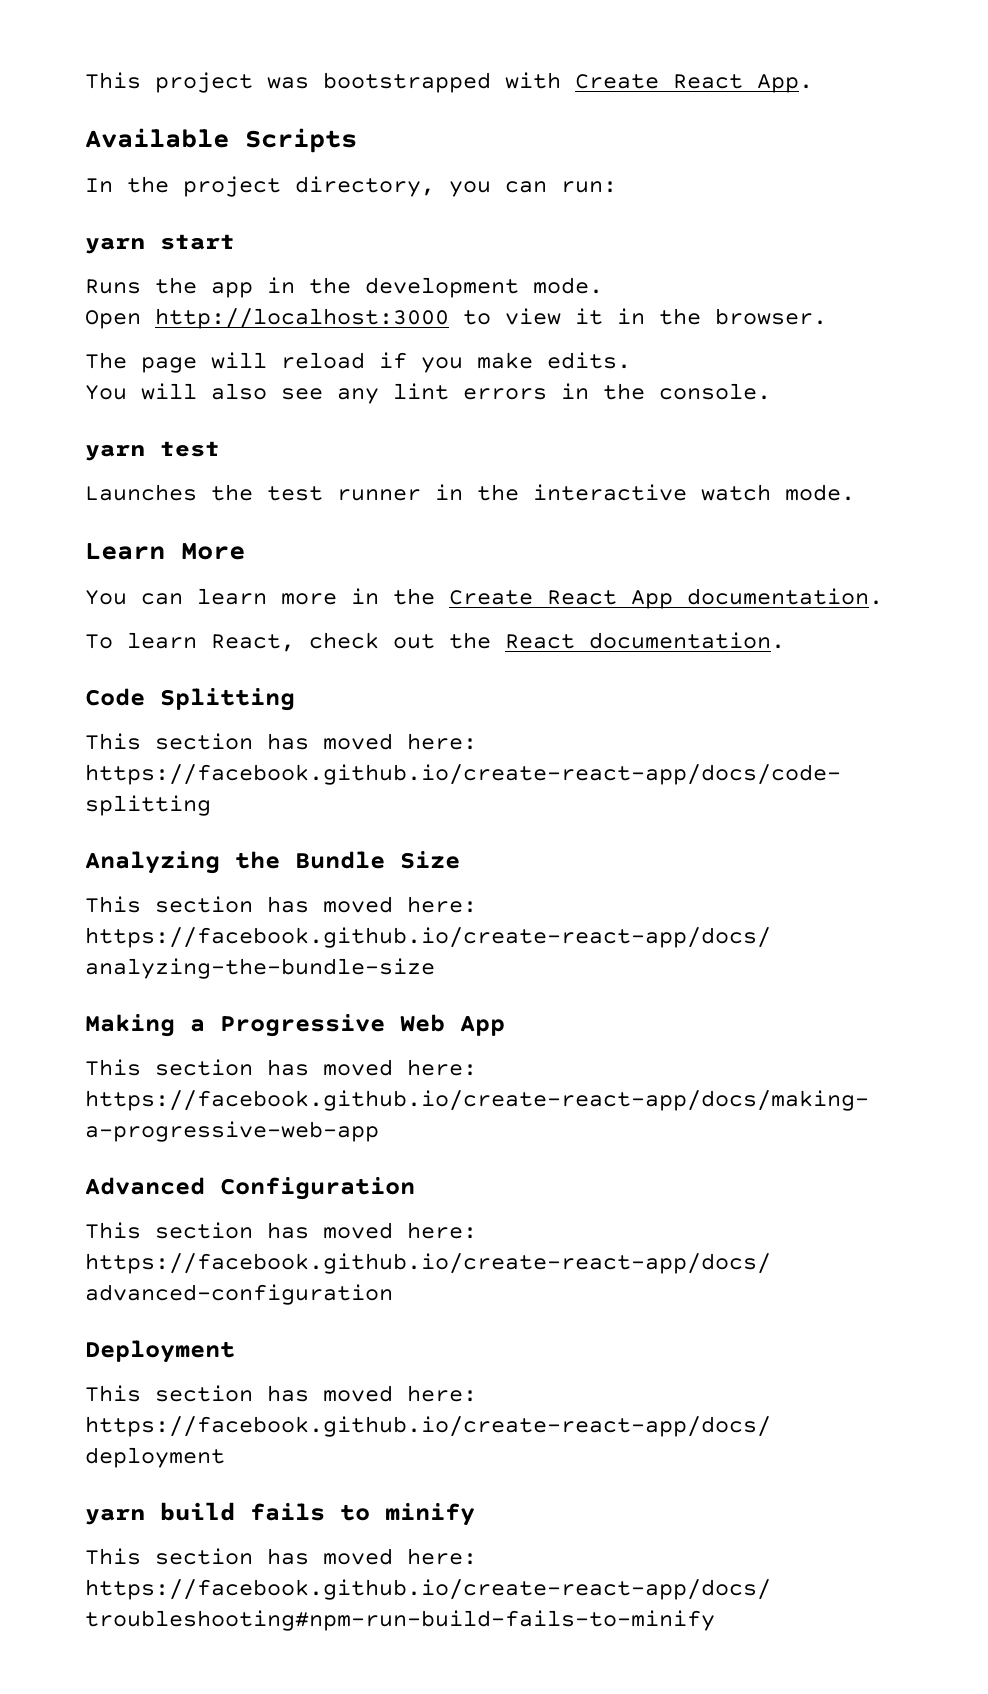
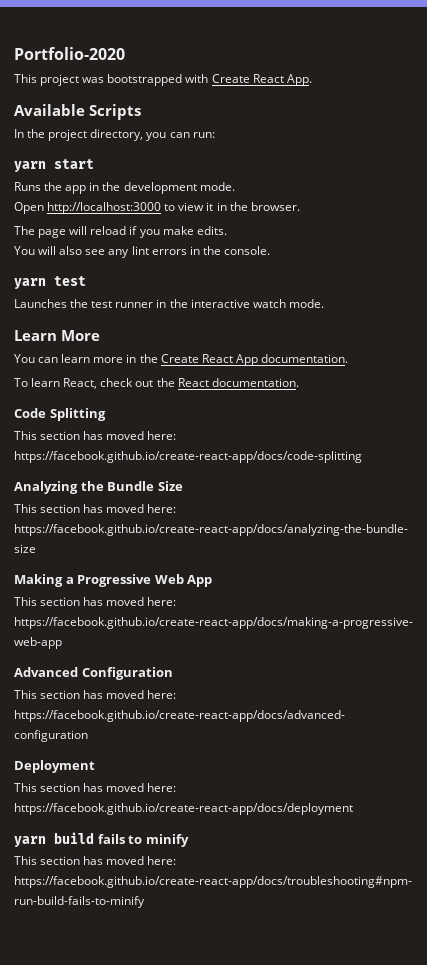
+ Portfolio-2020

